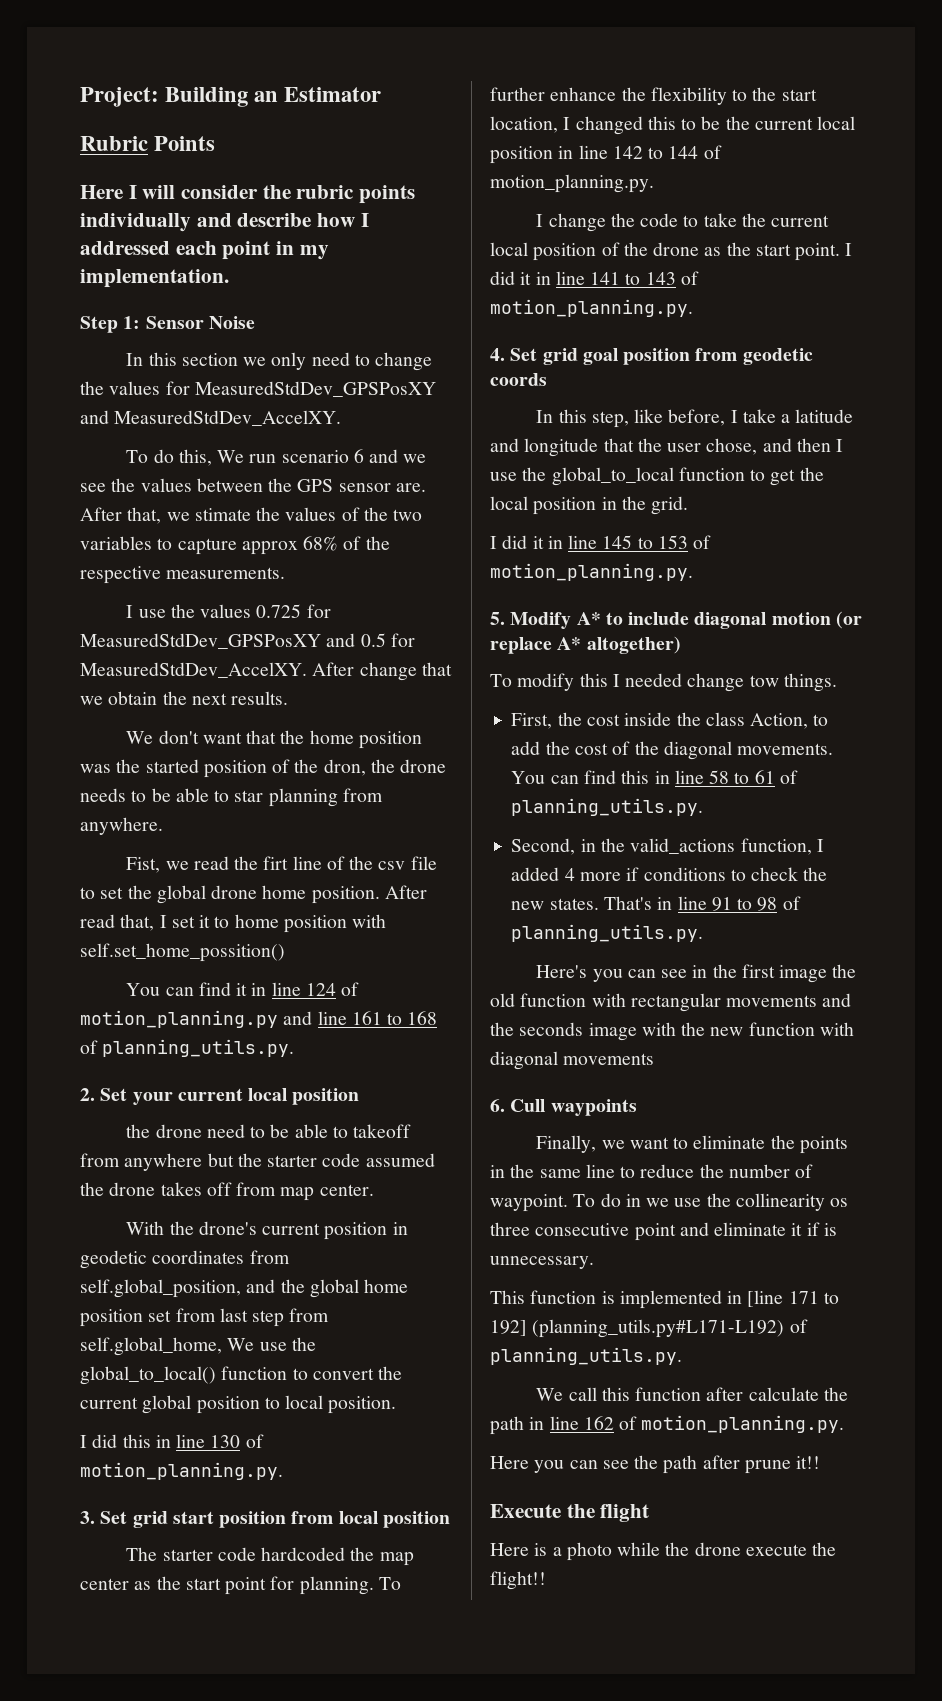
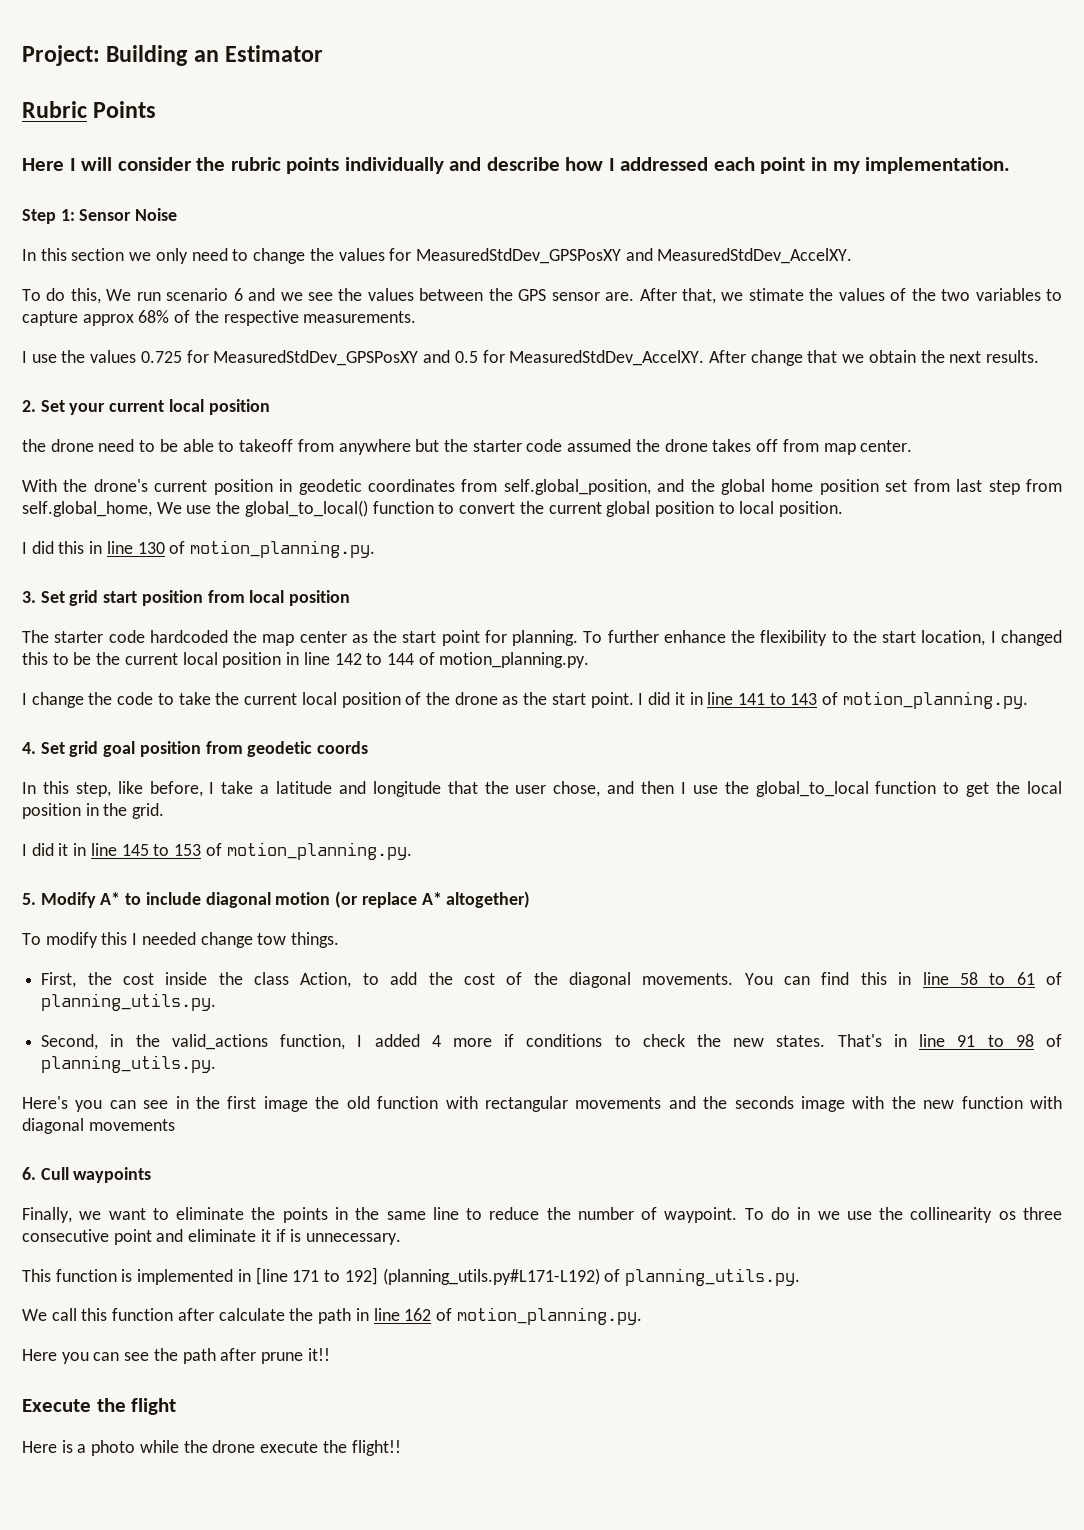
- We don't want that the home position was the started position of the dron, the drone needs to be able to star planning from anywhere.
- Fist, we read the firt line of the csv file to set the global drone home position. After read that, I set it to home position with self.set_home_possition()
- You can find it in line 124 of motion_planning.py and line 161 to 168 of planning_utils.py.

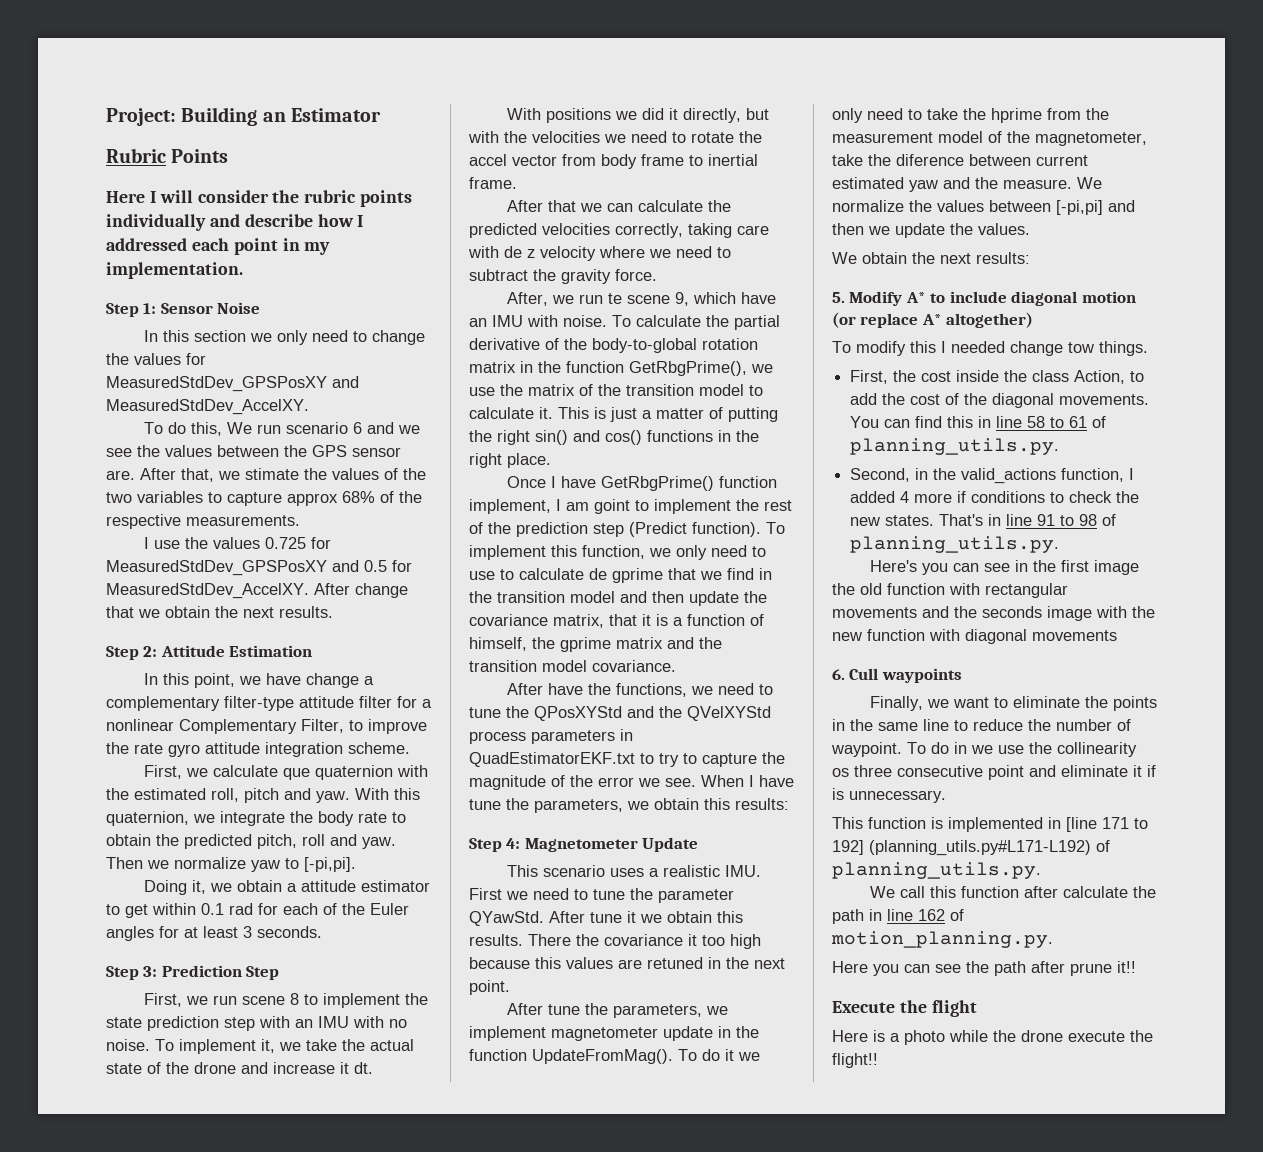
- 2. Set your current local position
- the drone need to be able to takeoff from anywhere but the starter code assumed the drone takes off from map center.
- With the drone's current position in geodetic coordinates from self.global_position, and the global home position set from last step from self.global_home, We use the global_to_local() function to convert the current global position to local position.
- I did this in line 130 of motion_planning.py.
- 3. Set grid start position from local position
- The starter code hardcoded the map center as the start point for planning. To further enhance the flexibility to the start location, I changed this to be the current local position in line 142 to 144 of motion_planning.py.
- I change the code to take the current local position of the drone as the start point. I did it in line 141 to 143 of motion_planning.py.
- 4. Set grid goal position from geodetic coords
- In this step, like before, I take a latitude and longitude that the user chose, and then I use the global_to_local function to get the local position in the grid.
- I did it in line 145 to 153 of motion_planning.py.
+ Step 2: Attitude Estimation
+ In this point, we have change a complementary filter-type attitude filter for a nonlinear Complementary Filter, to improve the rate gyro attitude integration scheme.
+ First, we calculate que quaternion with the estimated roll, pitch and yaw. With this quaternion, we integrate the body rate to obtain the predicted pitch, roll and yaw. Then we normalize yaw to [-pi,pi].
+ Doing it, we obtain a attitude estimator to get within 0.1 rad for each of the Euler angles for at least 3 seconds.
+ Step 3: Prediction Step
+ First, we run scene 8 to implement the state prediction step with an IMU with no noise. To implement it, we take the actual state of the drone and increase it dt.
+ With positions we did it directly, but with the velocities we need to rotate the accel vector from body frame to inertial frame.
+ After that we can calculate the predicted velocities correctly, taking care with de z velocity where we need to subtract the gravity force.
+ After, we run te scene 9, which have an IMU with noise. To calculate the partial derivative of the body-to-global rotation matrix in the function GetRbgPrime(), we use the matrix of the transition model to calculate it. This is just a matter of putting the right sin() and cos() functions in the right place.
+ Once I have GetRbgPrime() function implement, I am goint to implement the rest of the prediction step (Predict function). To implement this function, we only need to use to calculate de gprime that we find in the transition model and then update the covariance matrix, that it is a function of himself, the gprime matrix and the transition model covariance.
+ After have the functions, we need to tune the QPosXYStd and the QVelXYStd process parameters in QuadEstimatorEKF.txt to try to capture the magnitude of the error we see. When I have tune the parameters, we obtain this results:
+ Step 4: Magnetometer Update
+ This scenario uses a realistic IMU. First we need to tune the parameter QYawStd. After tune it we obtain this results. There the covariance it too high because this values are retuned in the next point.
+ After tune the parameters, we implement magnetometer update in the function UpdateFromMag(). To do it we only need to take the hprime from the measurement model of the magnetometer, take the diference between current estimated yaw and the measure. We normalize the values between [-pi,pi] and then we update the values.
+ We obtain the next results:

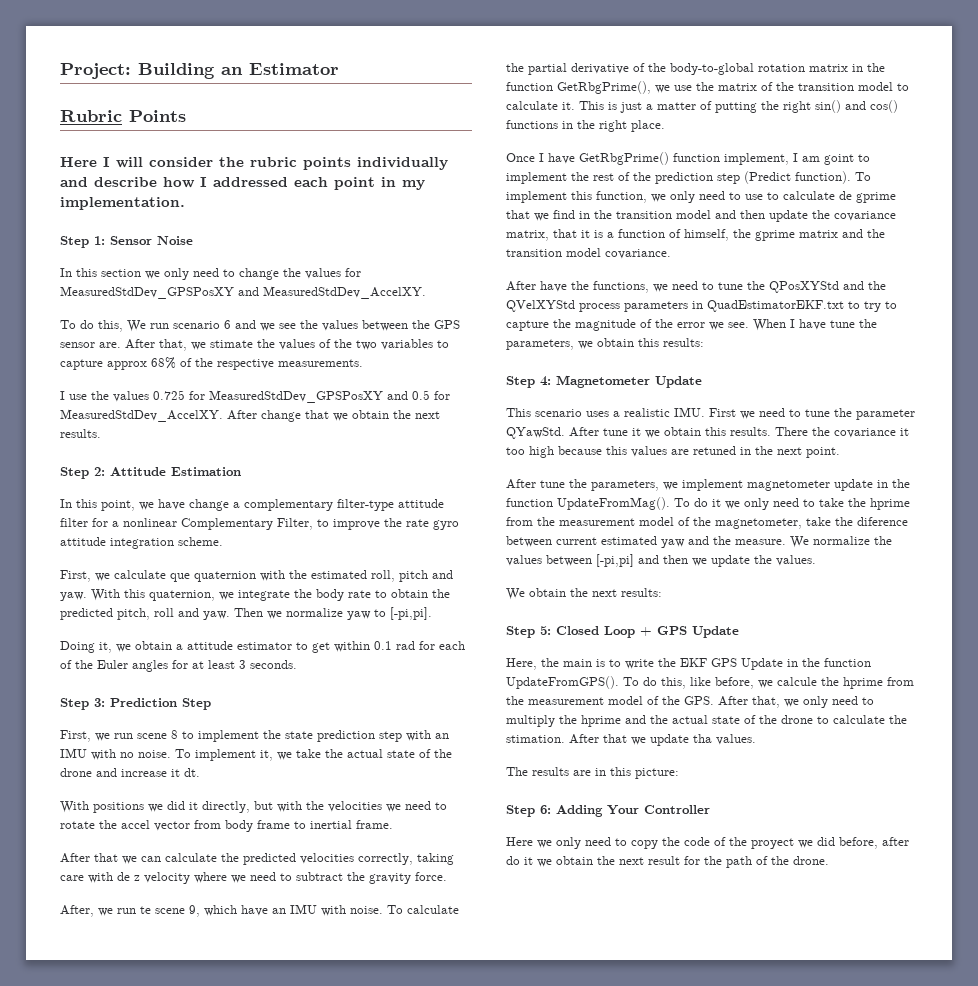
- 5. Modify A* to include diagonal motion (or replace A* altogether)
- To modify this I needed change tow things.
- First, the cost inside the class Action, to add the cost of the diagonal movements. You can find this in line 58 to 61 of planning_utils.py.
- Second, in the valid_actions function, I added 4 more if conditions to check the new states. That's in line 91 to 98 of planning_utils.py.
- Here's you can see in the first image the old function with rectangular movements and the seconds image with the new function with diagonal movements
- 6. Cull waypoints
- Finally, we want to eliminate the points in the same line to reduce the number of waypoint. To do in we use the collinearity os three consecutive point and eliminate it if is unnecessary.
- This function is implemented in [line 171 to 192] (planning_utils.py#L171-L192) of planning_utils.py.
- We call this function after calculate the path in line 162 of motion_planning.py.
- Here you can see the path after prune it!!
- Execute the flight
- Here is a photo while the drone execute the flight!!
+ Step 5: Closed Loop + GPS Update
+ Here, the main is to write the EKF GPS Update in the function UpdateFromGPS(). To do this, like before, we calcule the hprime from the measurement model of the GPS. After that, we only need to multiply the hprime and the actual state of the drone to calculate the stimation. After that we update tha values.
+ The results are in this picture:
+ Step 6: Adding Your Controller
+ Here we only need to copy the code of the proyect we did before, after do it we obtain the next result for the path of the drone.

